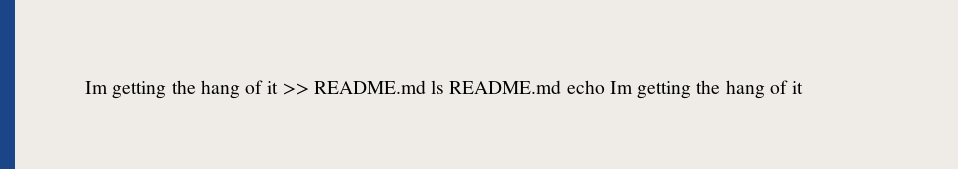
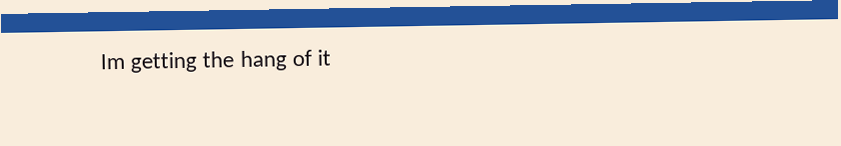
- Im getting the hang of it >> README.md ls README.md echo Im getting the hang of it
+ Im getting the hang of it

